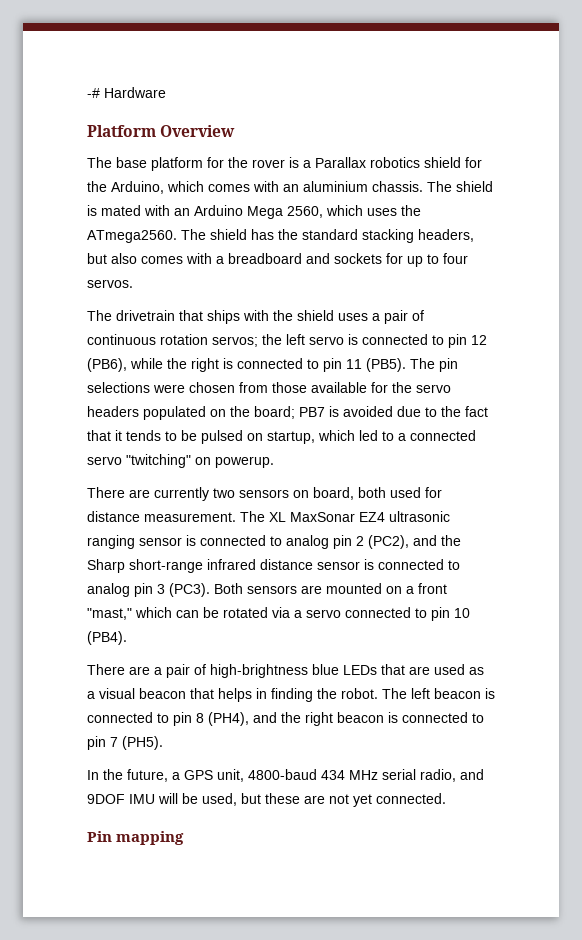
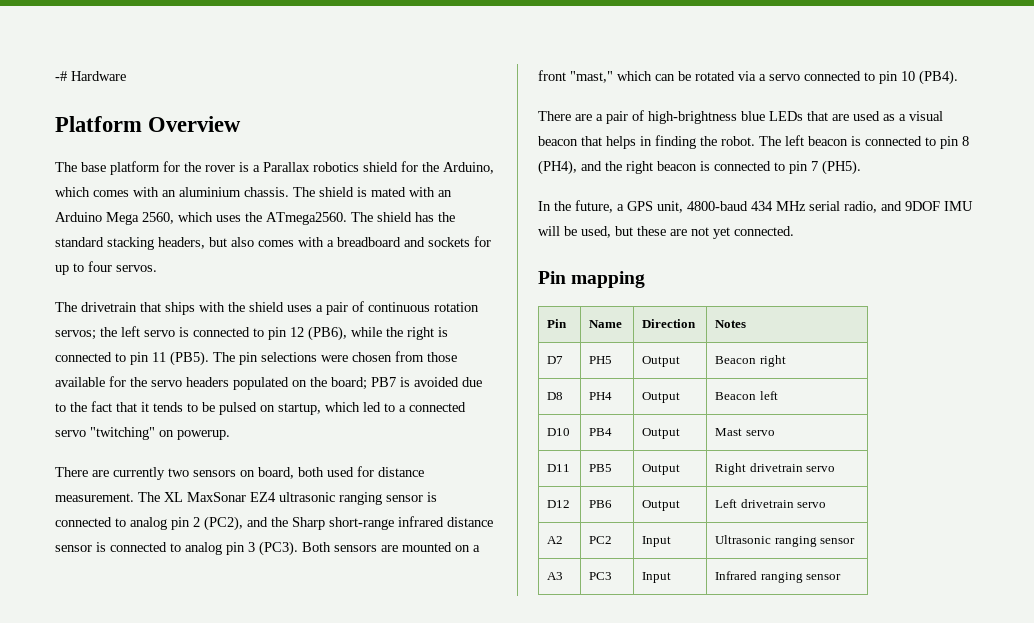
+ Pin | Name | Direction | Notes
+ D7 | PH5 | Output | Beacon right
+ D8 | PH4 | Output | Beacon left
+ D10 | PB4 | Output | Mast servo
+ D11 | PB5 | Output | Right drivetrain servo
+ D12 | PB6 | Output | Left drivetrain servo
+ A2 | PC2 | Input | Ultrasonic ranging sensor
+ A3 | PC3 | Input | Infrared ranging sensor

